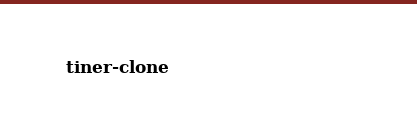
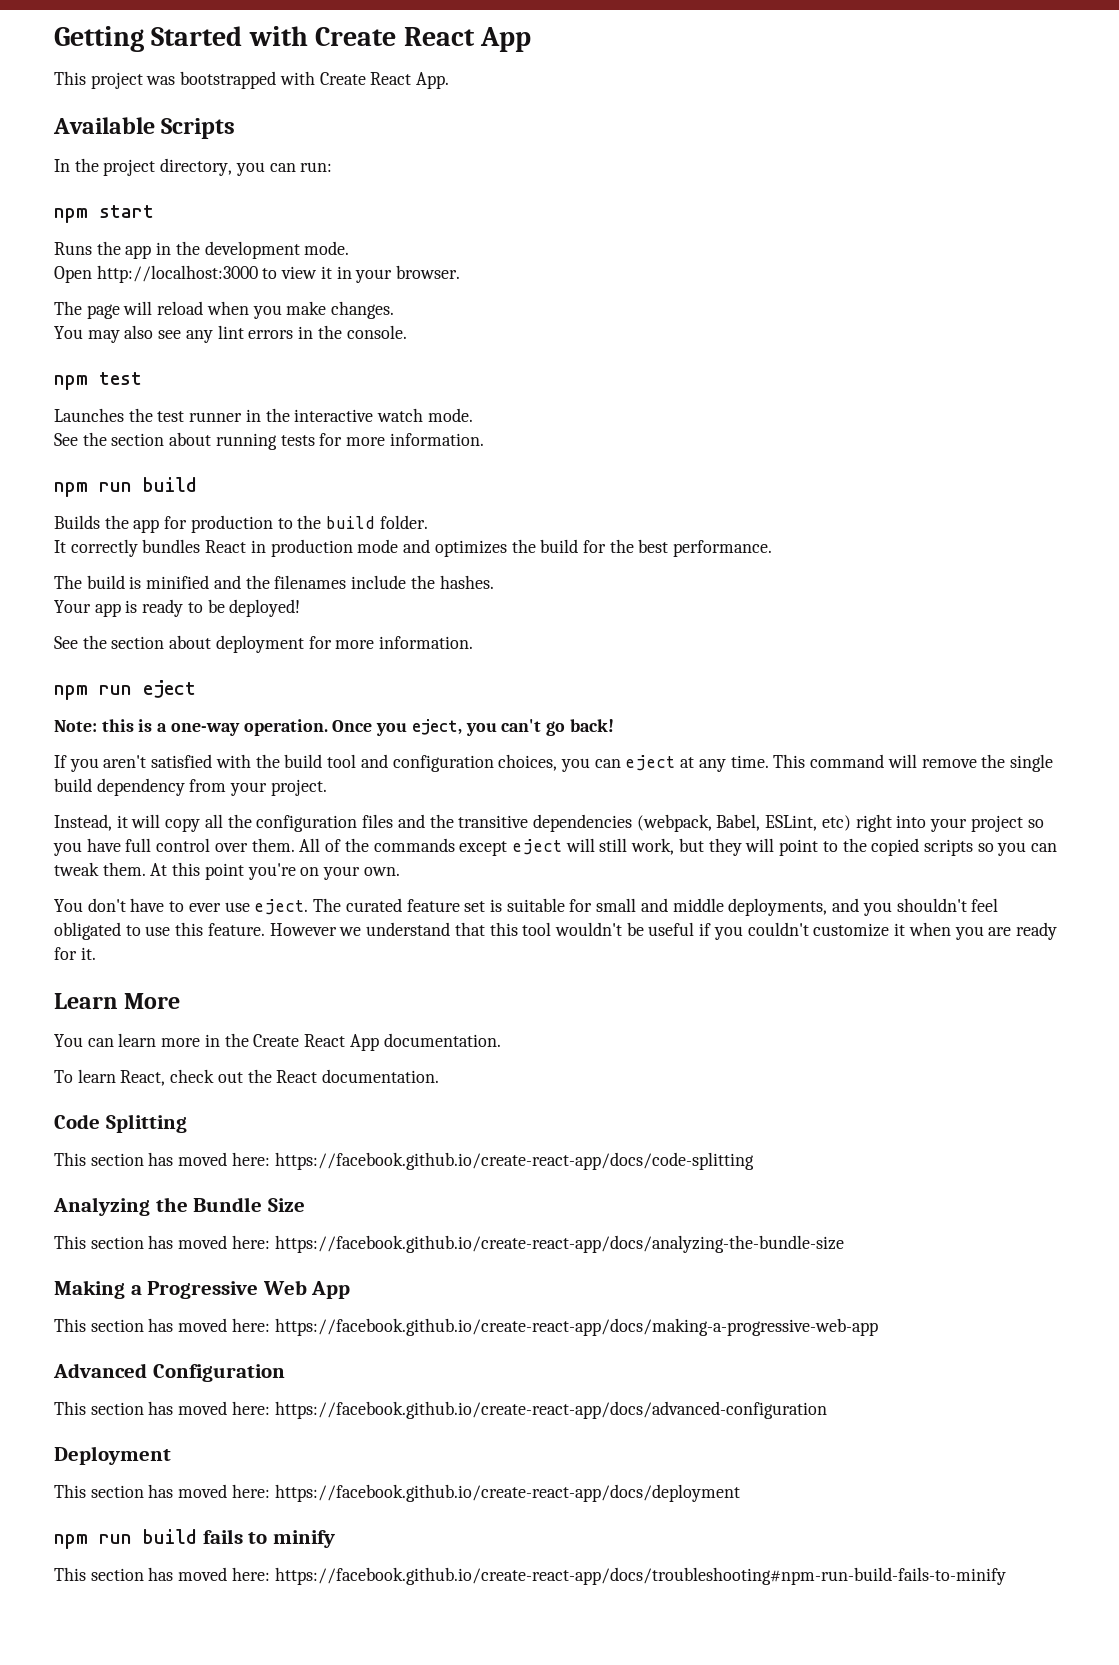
- tiner-clone
+ Getting Started with Create React App
+ This project was bootstrapped with Create React App.
+ Available Scripts
+ In the project directory, you can run:
+ npm start
+ Runs the app in the development mode.
+ Open http://localhost:3000 to view it in your browser.
+ The page will reload when you make changes.
+ You may also see any lint errors in the console.
+ npm test
+ Launches the test runner in the interactive watch mode.
+ See the section about running tests for more information.
+ npm run build
+ Builds the app for production to the build folder.
+ It correctly bundles React in production mode and optimizes the build for the best performance.
+ The build is minified and the filenames include the hashes.
+ Your app is ready to be deployed!
+ See the section about deployment for more information.
+ npm run eject
+ Note: this is a one-way operation. Once you eject, you can't go back!
+ If you aren't satisfied with the build tool and configuration choices, you can eject at any time. This command will remove the single build dependency from your project.
+ Instead, it will copy all the configuration files and the transitive dependencies (webpack, Babel, ESLint, etc) right into your project so you have full control over them. All of the commands except eject will still work, but they will point to the copied scripts so you can tweak them. At this point you're on your own.
+ You don't have to ever use eject. The curated feature set is suitable for small and middle deployments, and you shouldn't feel obligated to use this feature. However we understand that this tool wouldn't be useful if you couldn't customize it when you are ready for it.
+ Learn More
+ You can learn more in the Create React App documentation.
+ To learn React, check out the React documentation.
+ Code Splitting
+ This section has moved here: https://facebook.github.io/create-react-app/docs/code-splitting
+ Analyzing the Bundle Size
+ This section has moved here: https://facebook.github.io/create-react-app/docs/analyzing-the-bundle-size
+ Making a Progressive Web App
+ This section has moved here: https://facebook.github.io/create-react-app/docs/making-a-progressive-web-app
+ Advanced Configuration
+ This section has moved here: https://facebook.github.io/create-react-app/docs/advanced-configuration
+ Deployment
+ This section has moved here: https://facebook.github.io/create-react-app/docs/deployment
+ npm run build fails to minify
+ This section has moved here: https://facebook.github.io/create-react-app/docs/troubleshooting#npm-run-build-fails-to-minify

